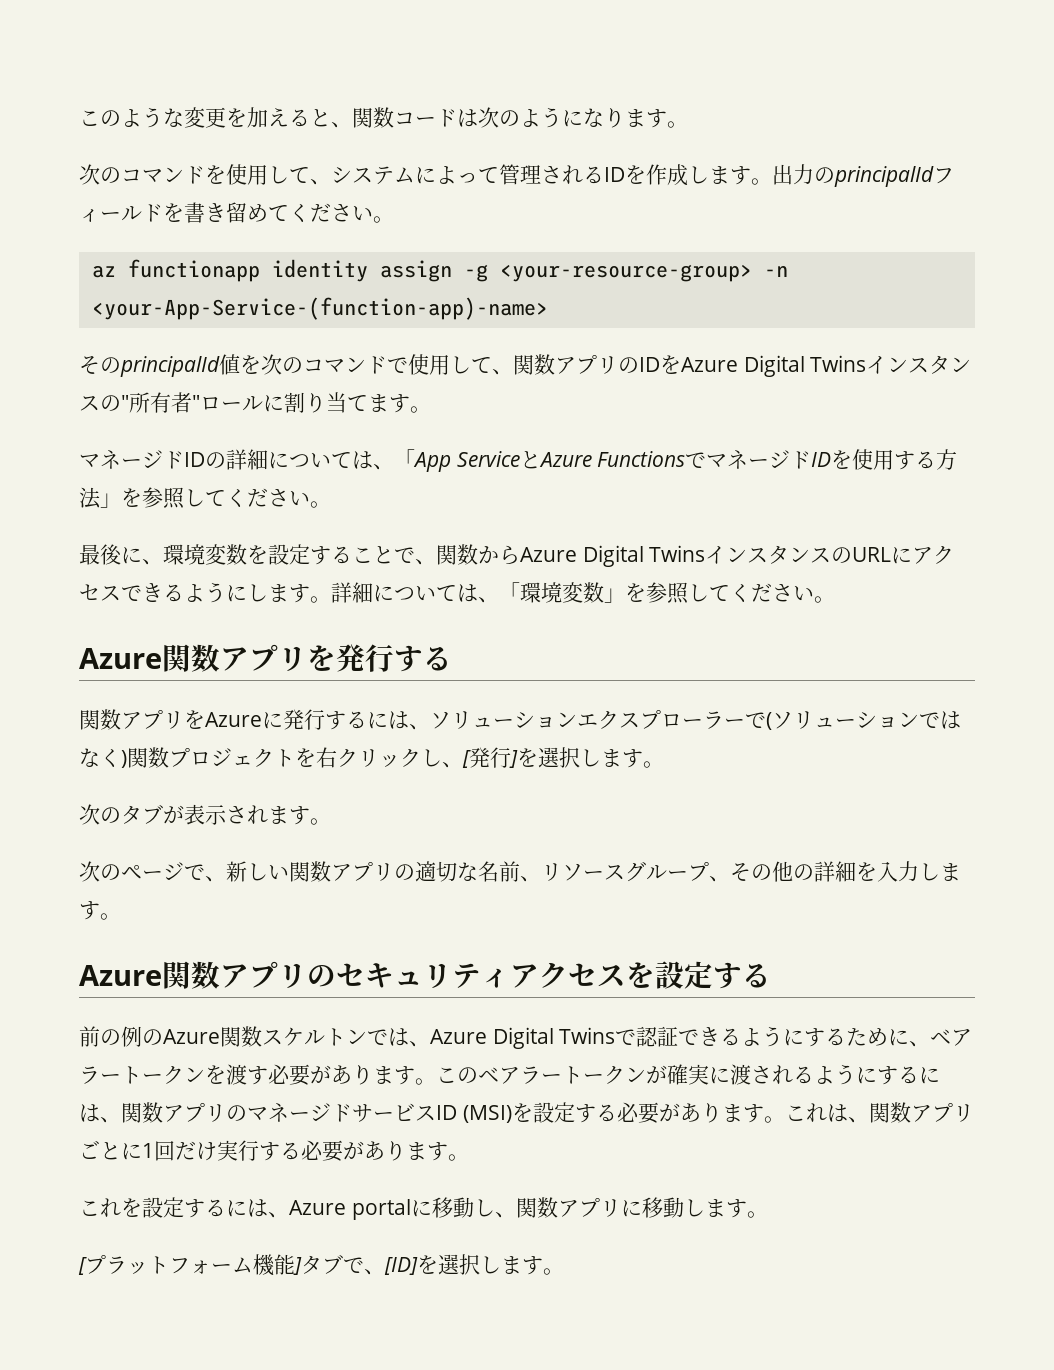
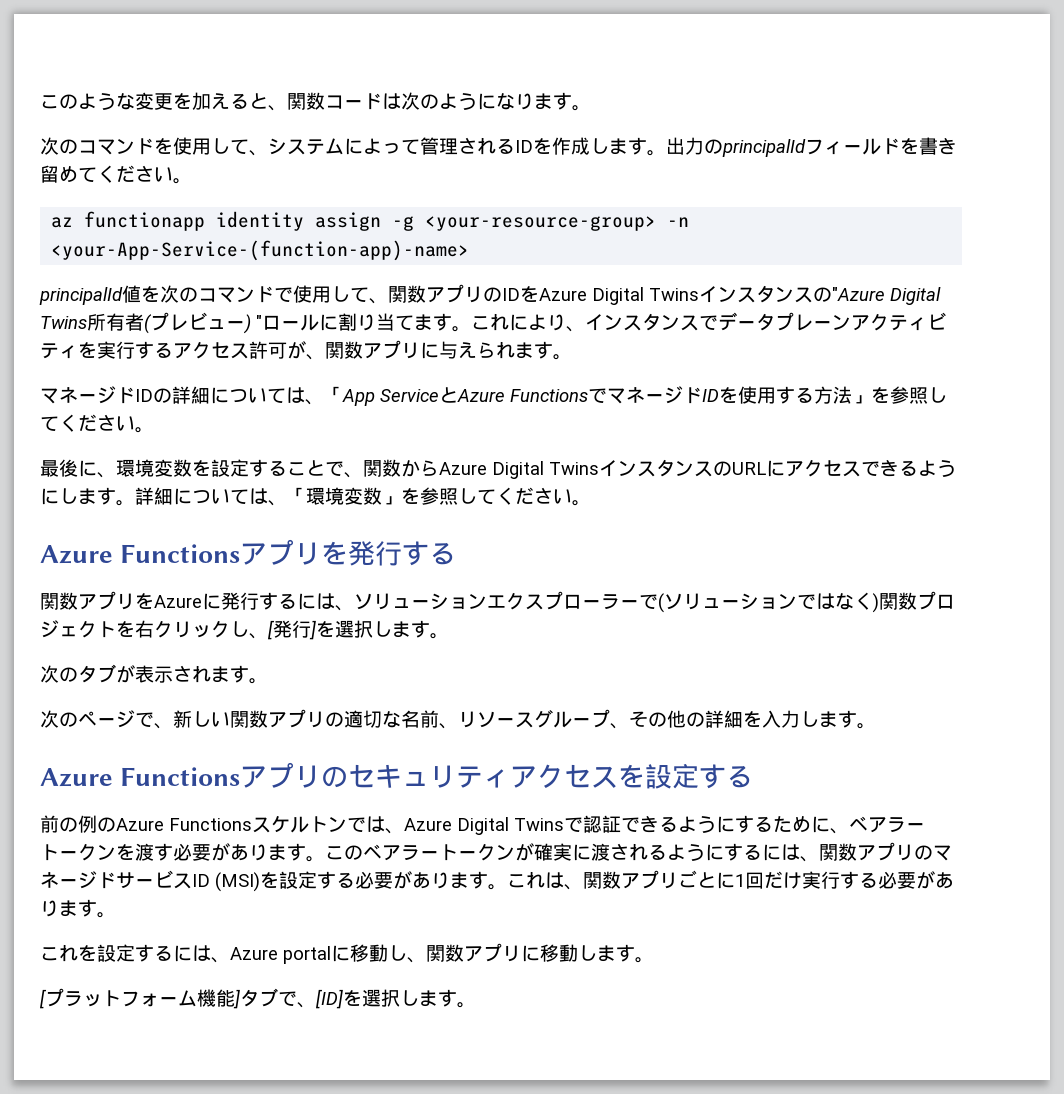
- そのprincipalId値を次のコマンドで使用して、関数アプリのIDをAzure Digital Twinsインスタンスの"所有者"ロールに割り当てます。
+ principalId値を次のコマンドで使用して、関数アプリのIDをAzure Digital Twinsインスタンスの"Azure Digital Twins所有者(プレビュー) "ロールに割り当てます。これにより、インスタンスでデータプレーンアクティビティを実行するアクセス許可が、関数アプリに与えられます。
- Azure関数アプリを発行する
+ Azure Functionsアプリを発行する
- Azure関数アプリのセキュリティアクセスを設定する
+ Azure Functionsアプリのセキュリティアクセスを設定する
- 前の例のAzure関数スケルトンでは、Azure Digital Twinsで認証できるようにするために、ベアラートークンを渡す必要があります。
+ 前の例のAzure Functionsスケルトンでは、Azure Digital Twinsで認証できるようにするために、ベアラートークンを渡す必要があります。

